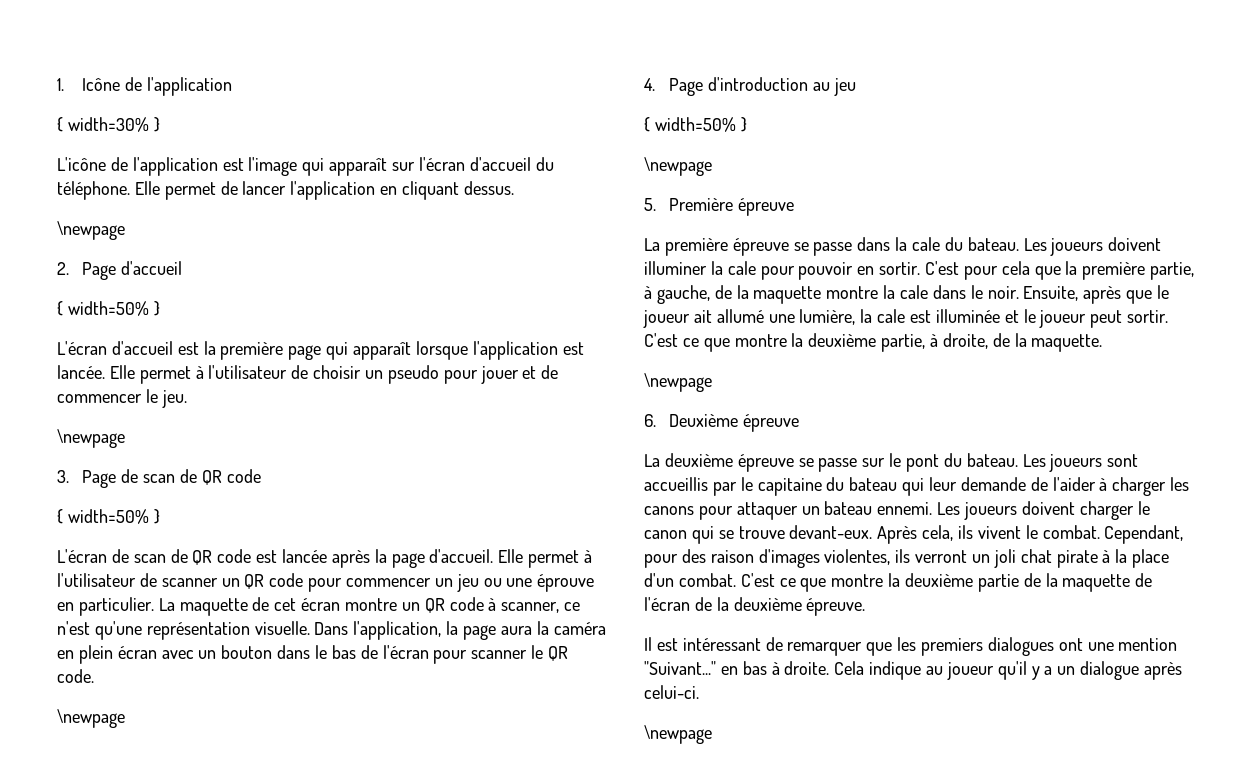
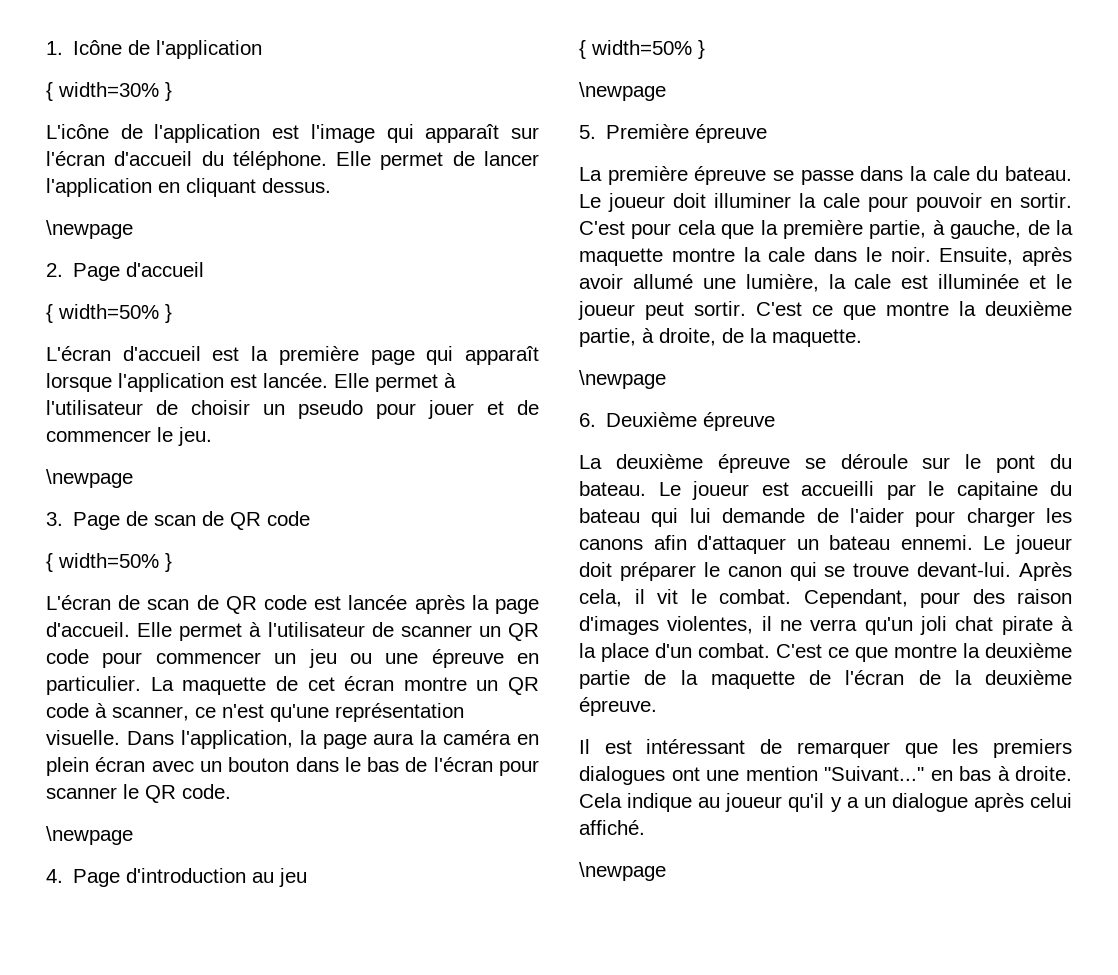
- Elle permet à l'utilisateur de scanner un QR code pour commencer un jeu ou une éprouve en particulier.
+ Elle permet à l'utilisateur de scanner un QR code pour commencer un jeu ou une épreuve en particulier.
- Les joueurs doivent illuminer la cale pour pouvoir en sortir.
+ Le joueur doit illuminer la cale pour pouvoir en sortir.
- Ensuite, après que le joueur ait allumé une lumière, la cale est illuminée et le joueur peut sortir.
+ Ensuite, après avoir allumé une lumière, la cale est illuminée et le joueur peut sortir.
- La deuxième épreuve se passe sur le pont du bateau.
+ La deuxième épreuve se déroule sur le pont du bateau.
- Les joueurs sont accueillis par le capitaine du bateau qui leur demande de l'aider à charger les canons pour attaquer un bateau ennemi.
+ Le joueur est accueilli par le capitaine du bateau qui lui demande de l'aider pour charger les canons afin d'attaquer un bateau ennemi.
- Les joueurs doivent charger le canon qui se trouve devant-eux.
+ Le joueur doit préparer le canon qui se trouve devant-lui.
- Après cela, ils vivent le combat.
+ Après cela, il vit le combat.
- Cependant, pour des raison d'images violentes, ils verront un joli chat pirate à la place d'un combat.
+ Cependant, pour des raison d'images violentes, il ne verra qu'un joli chat pirate à la place d'un combat.
- Cela indique au joueur qu'il y a un dialogue après celui-ci.
+ Cela indique au joueur qu'il y a un dialogue après celui affiché.

